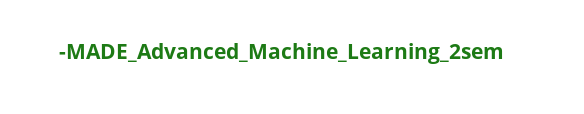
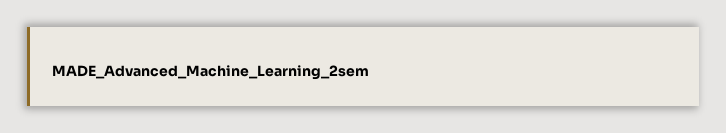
- -MADE_Advanced_Machine_Learning_2sem
+ MADE_Advanced_Machine_Learning_2sem

